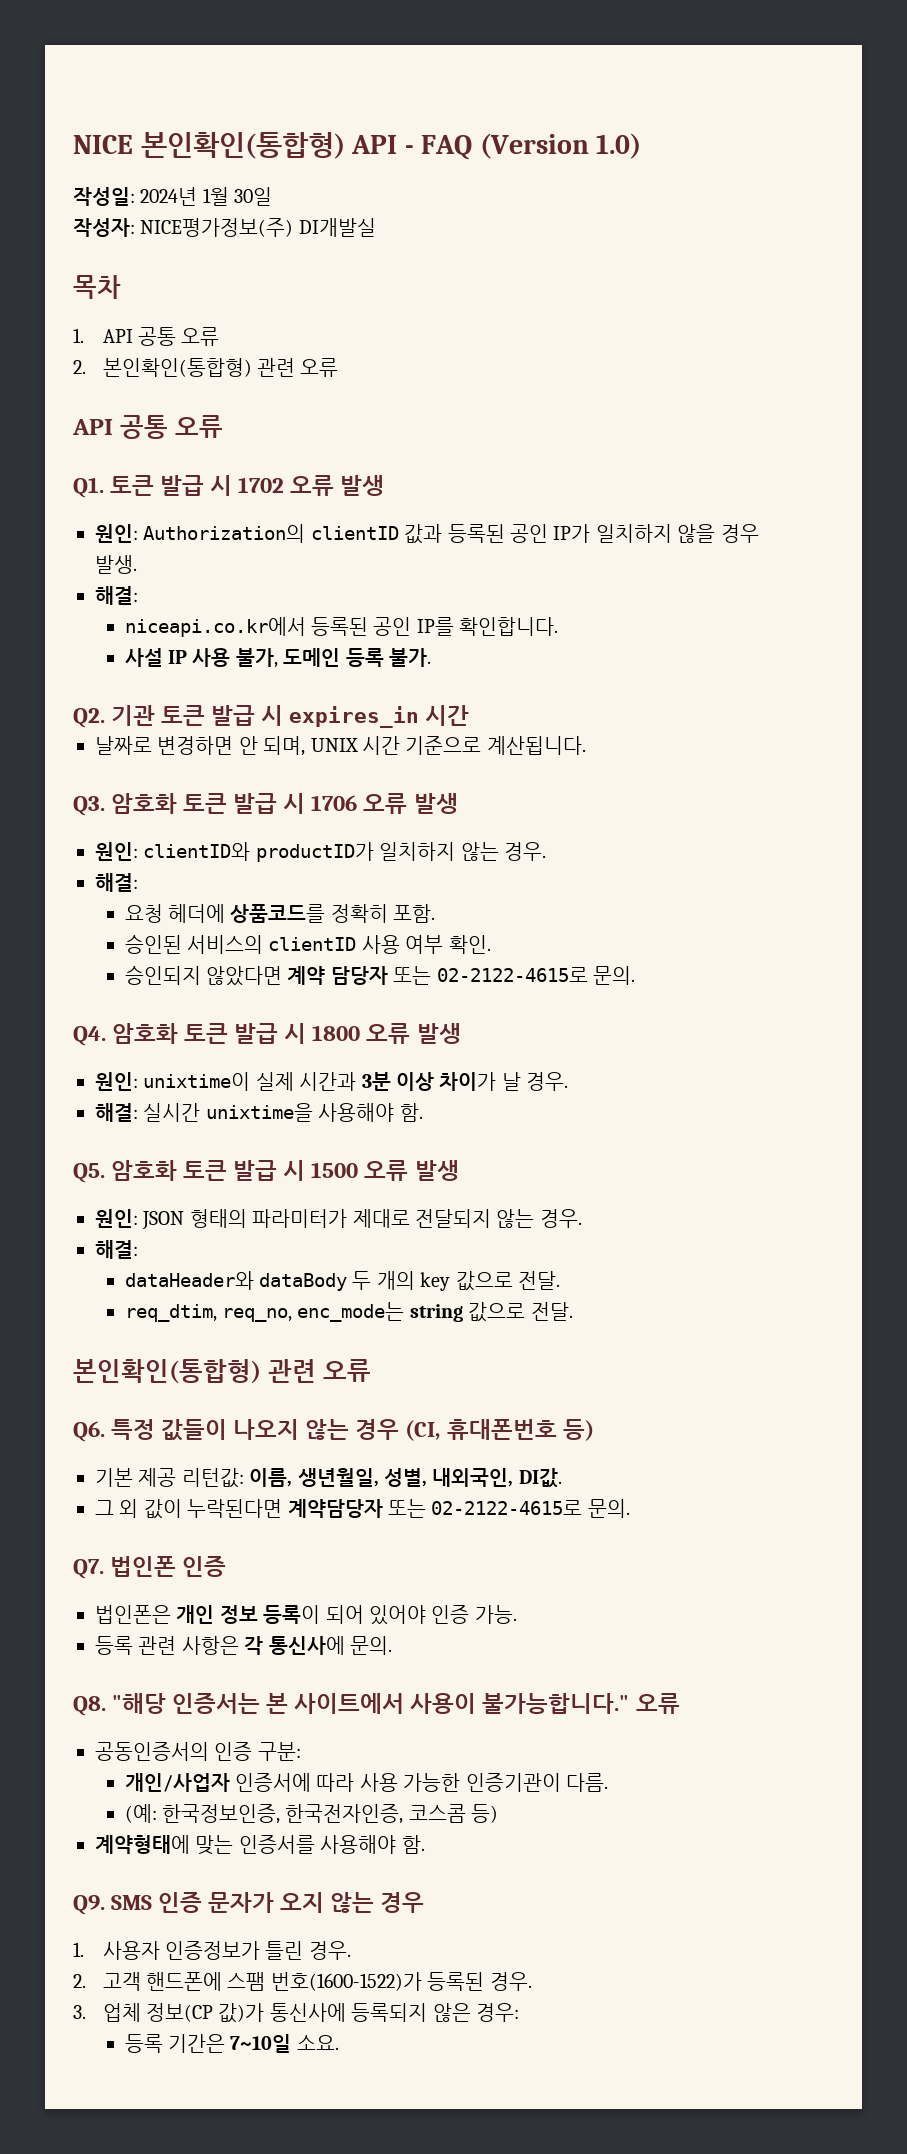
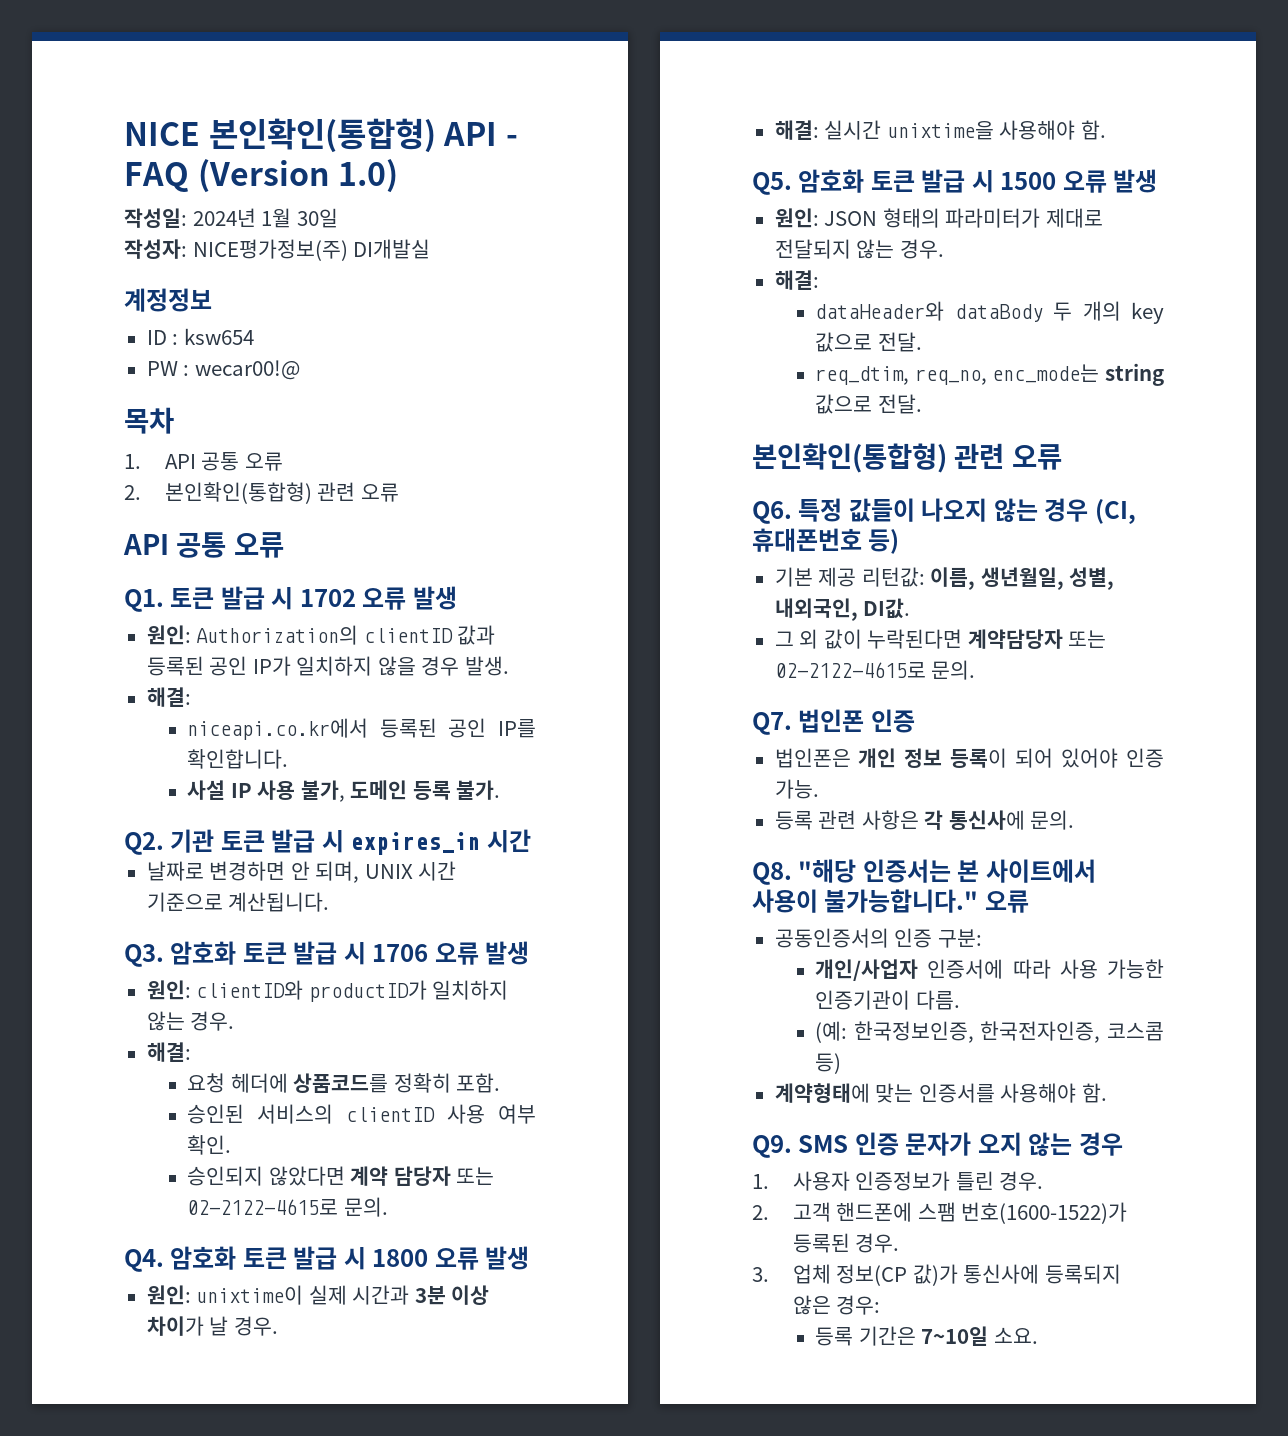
+ 계정정보
+ ID : ksw654
+ PW : wecar00!@

